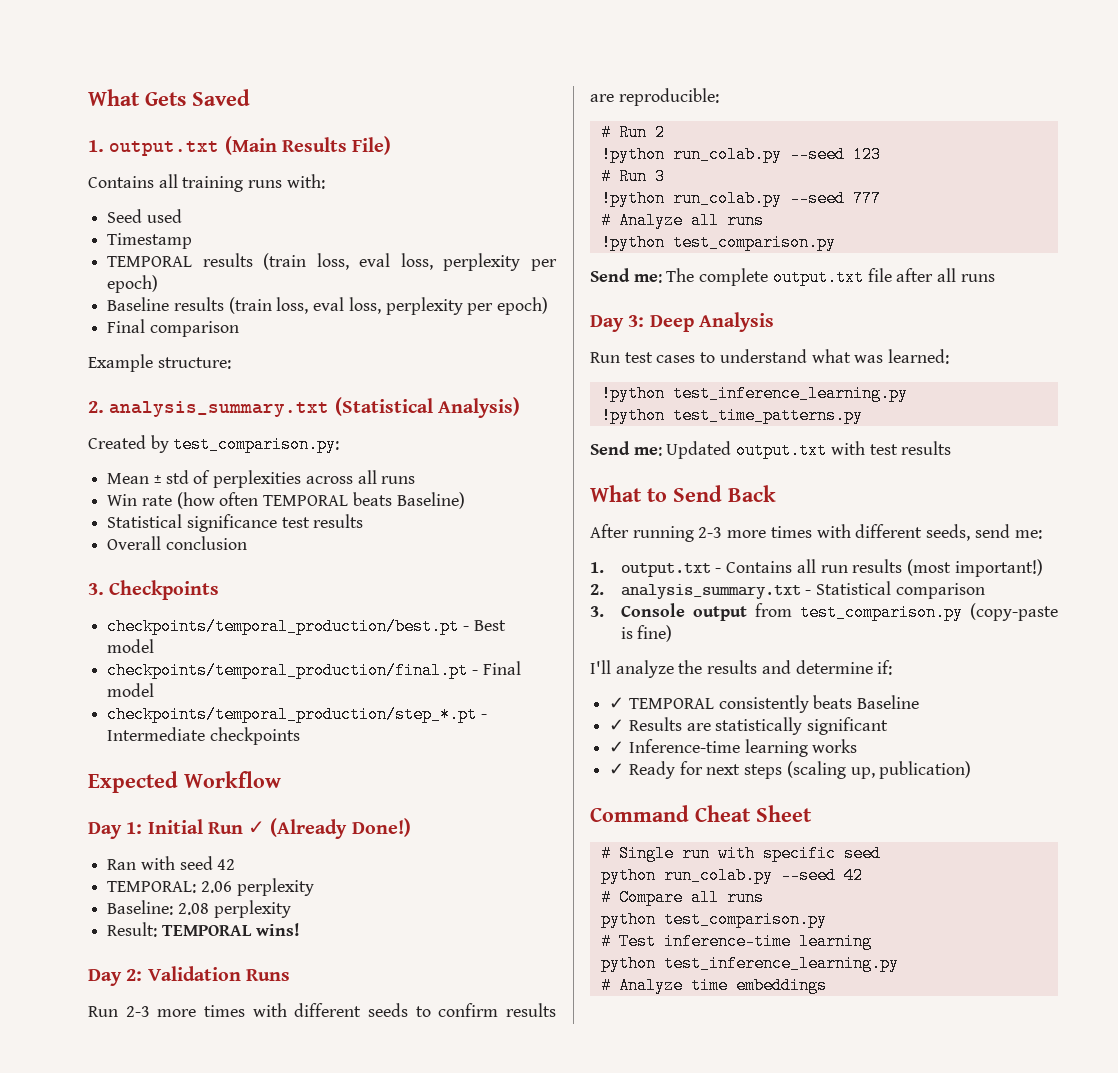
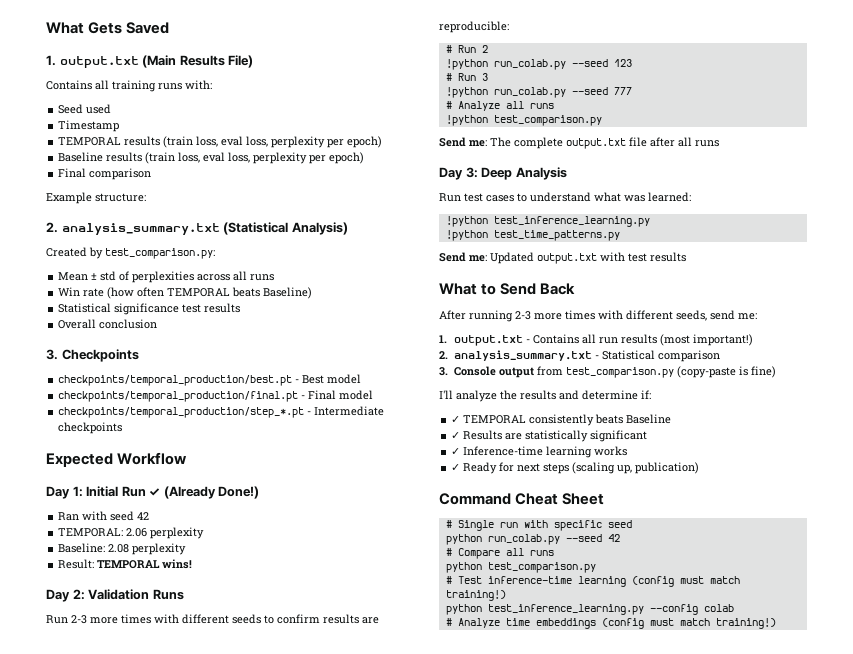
- # Test inference-time learning
+ # Test inference-time learning (config must match training!)
- python test_inference_learning.py
+ python test_inference_learning.py --config colab
- # Analyze time embeddings
+ # Analyze time embeddings (config must match training!)

